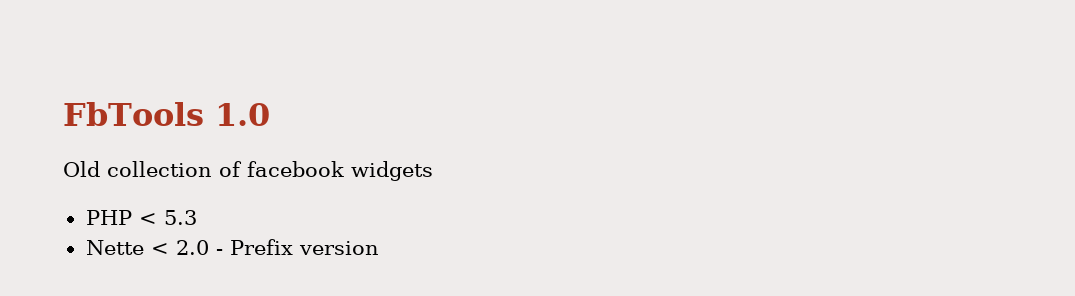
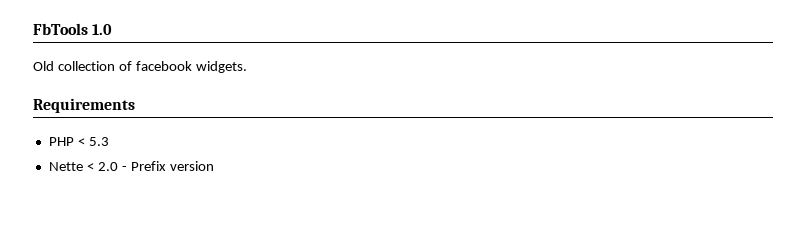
- Old collection of facebook widgets
+ Old collection of facebook widgets.
+ Requirements

